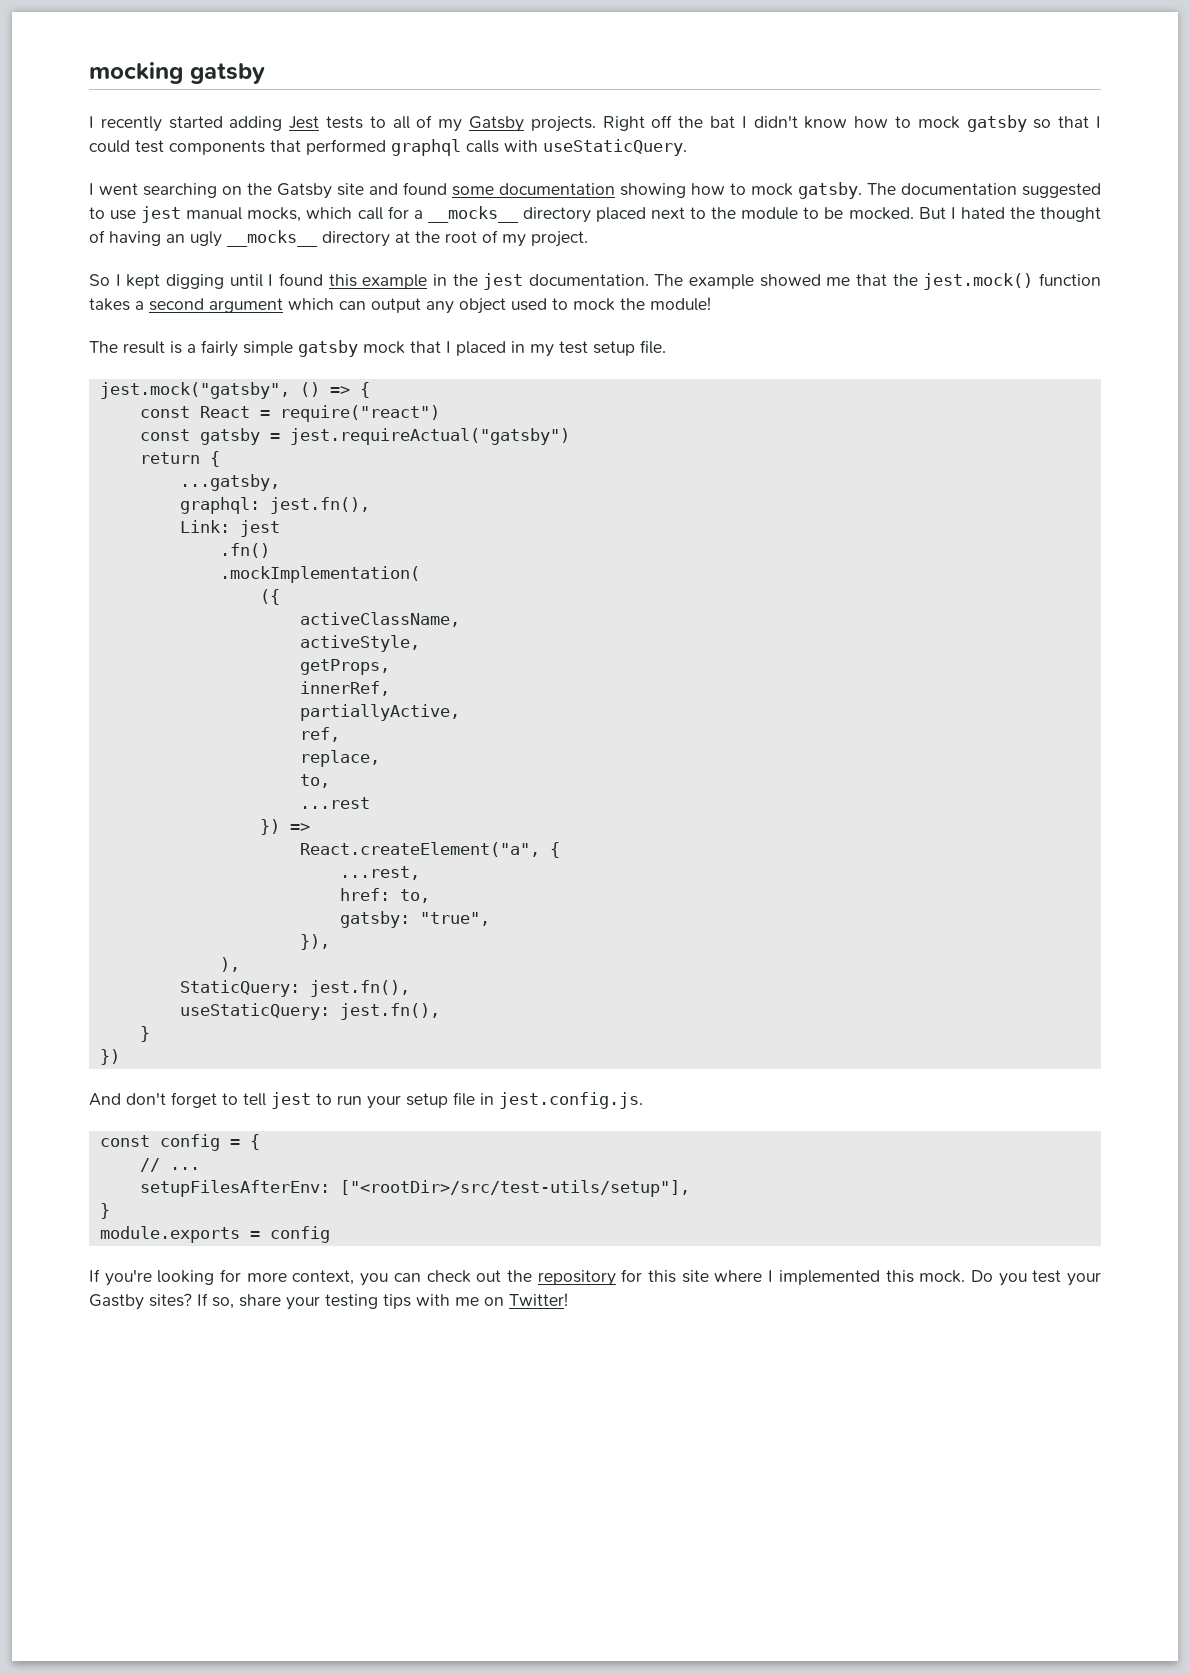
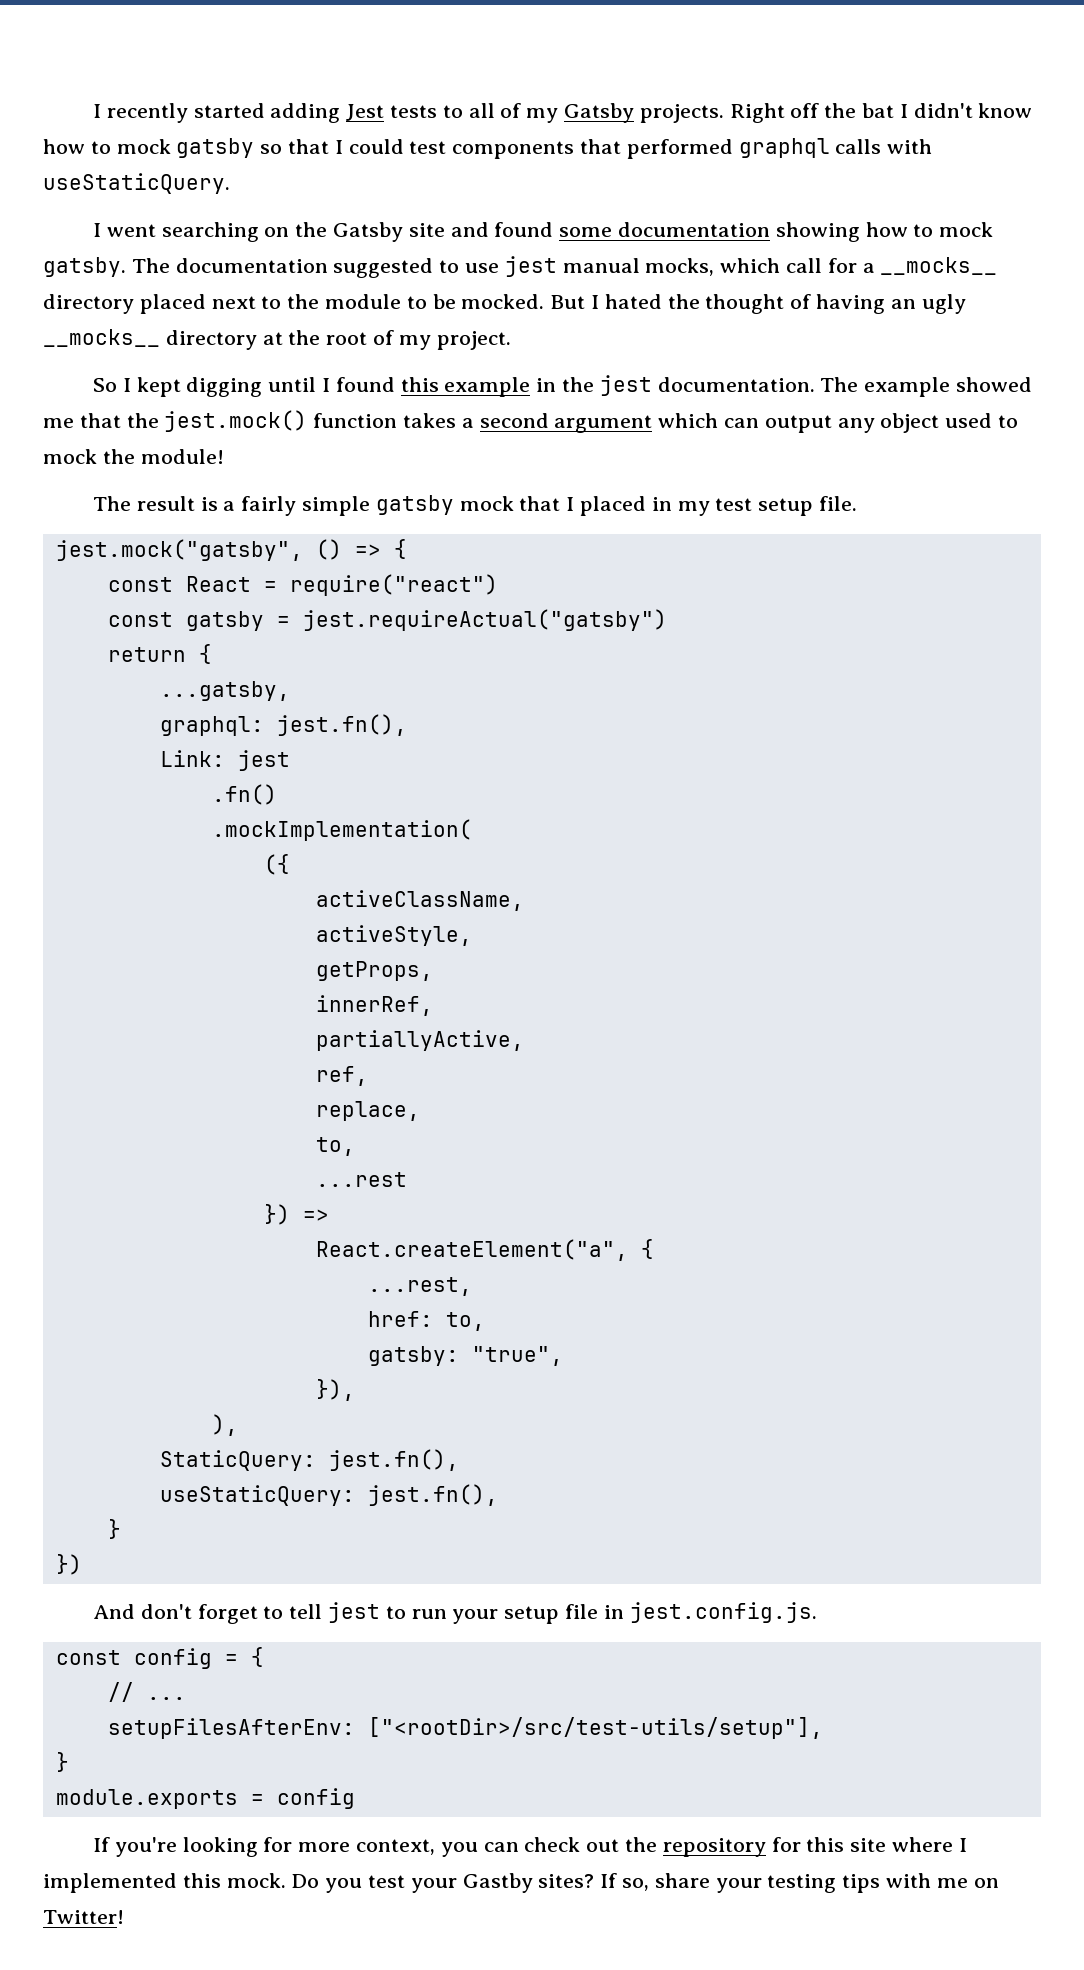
- mocking gatsby

